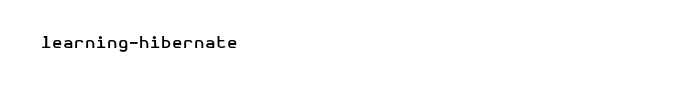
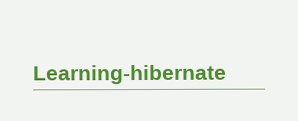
- learning-hibernate
+ Learning-hibernate

